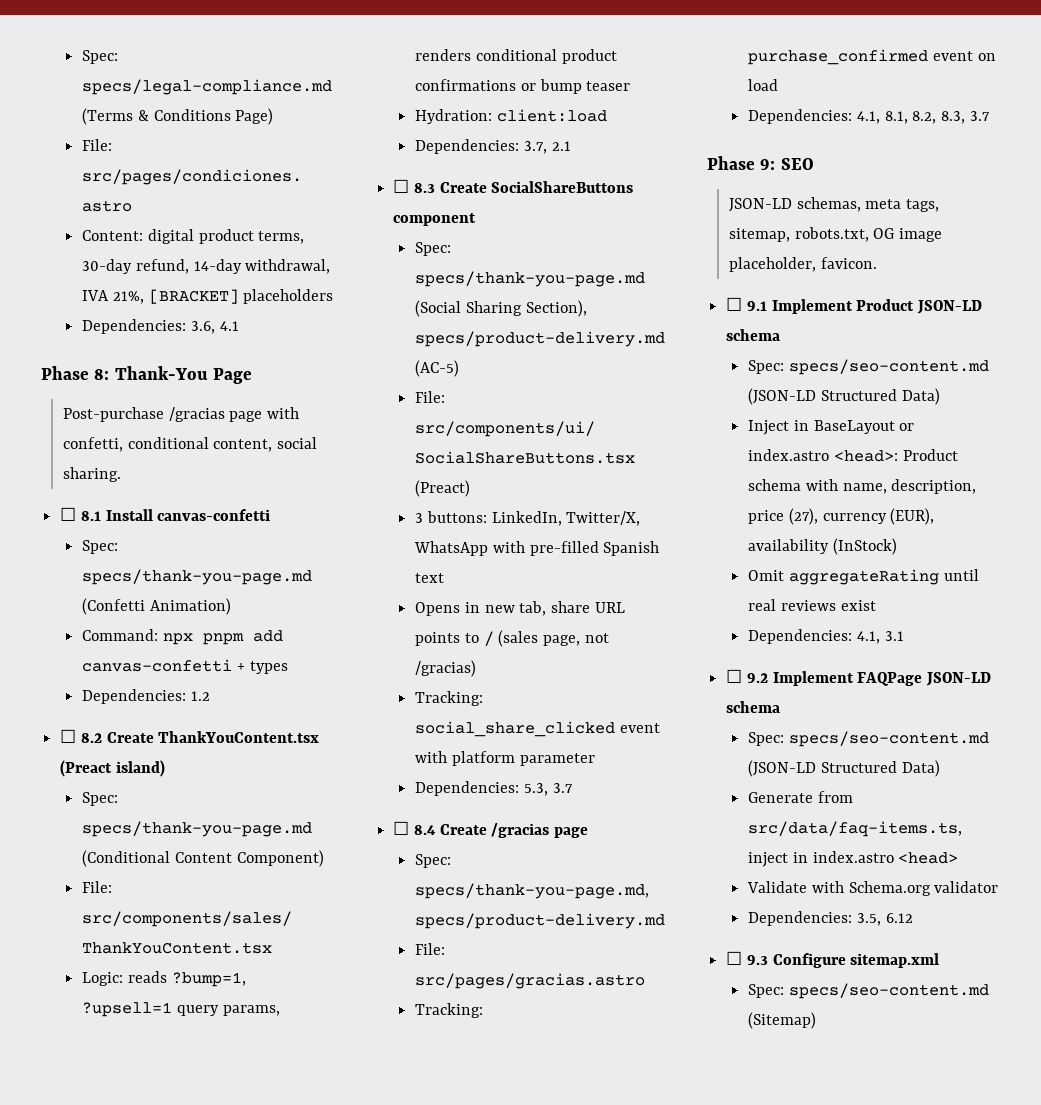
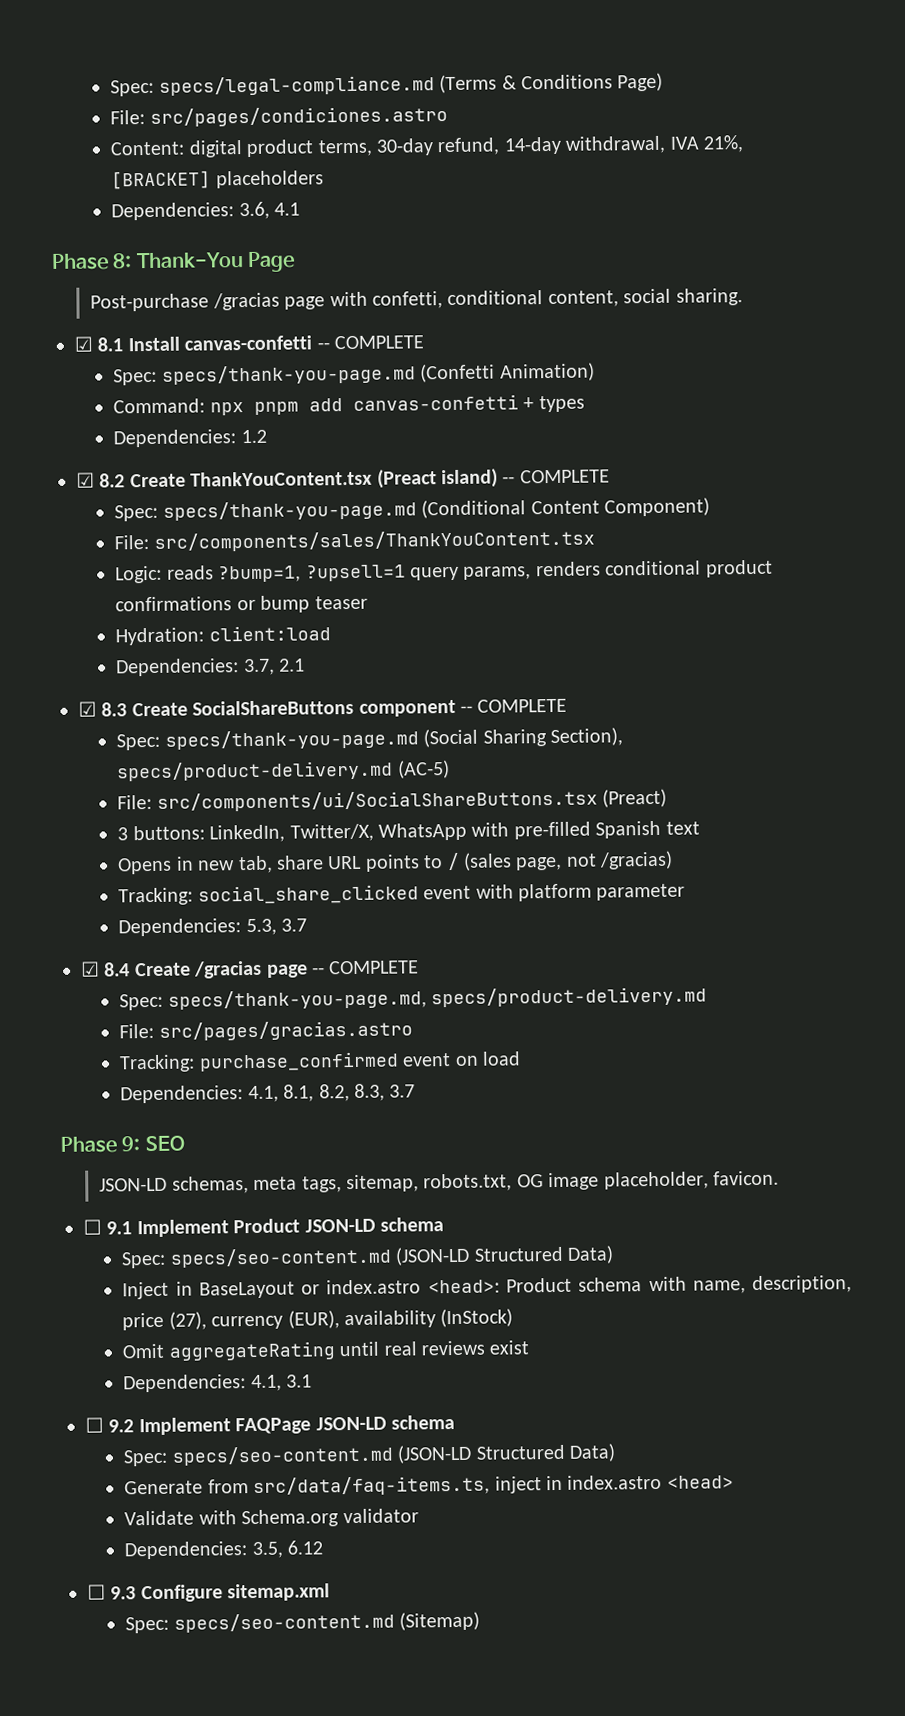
- ☐ 8.1 Install canvas-confetti
+ ☑ 8.1 Install canvas-confetti -- COMPLETE
- ☐ 8.2 Create ThankYouContent.tsx (Preact island)
+ ☑ 8.2 Create ThankYouContent.tsx (Preact island) -- COMPLETE
- ☐ 8.3 Create SocialShareButtons component
+ ☑ 8.3 Create SocialShareButtons component -- COMPLETE
- ☐ 8.4 Create /gracias page
+ ☑ 8.4 Create /gracias page -- COMPLETE

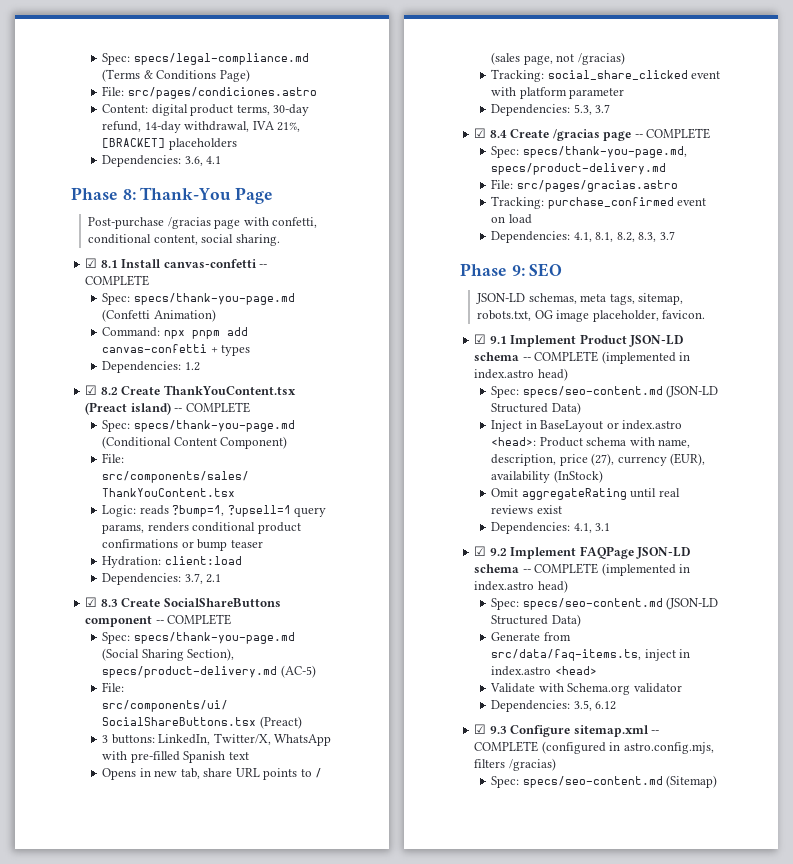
- ☐ 9.1 Implement Product JSON-LD schema
+ ☑ 9.1 Implement Product JSON-LD schema -- COMPLETE (implemented in index.astro head)
- ☐ 9.2 Implement FAQPage JSON-LD schema
+ ☑ 9.2 Implement FAQPage JSON-LD schema -- COMPLETE (implemented in index.astro head)
- ☐ 9.3 Configure sitemap.xml
+ ☑ 9.3 Configure sitemap.xml -- COMPLETE (configured in astro.config.mjs, filters /gracias)

